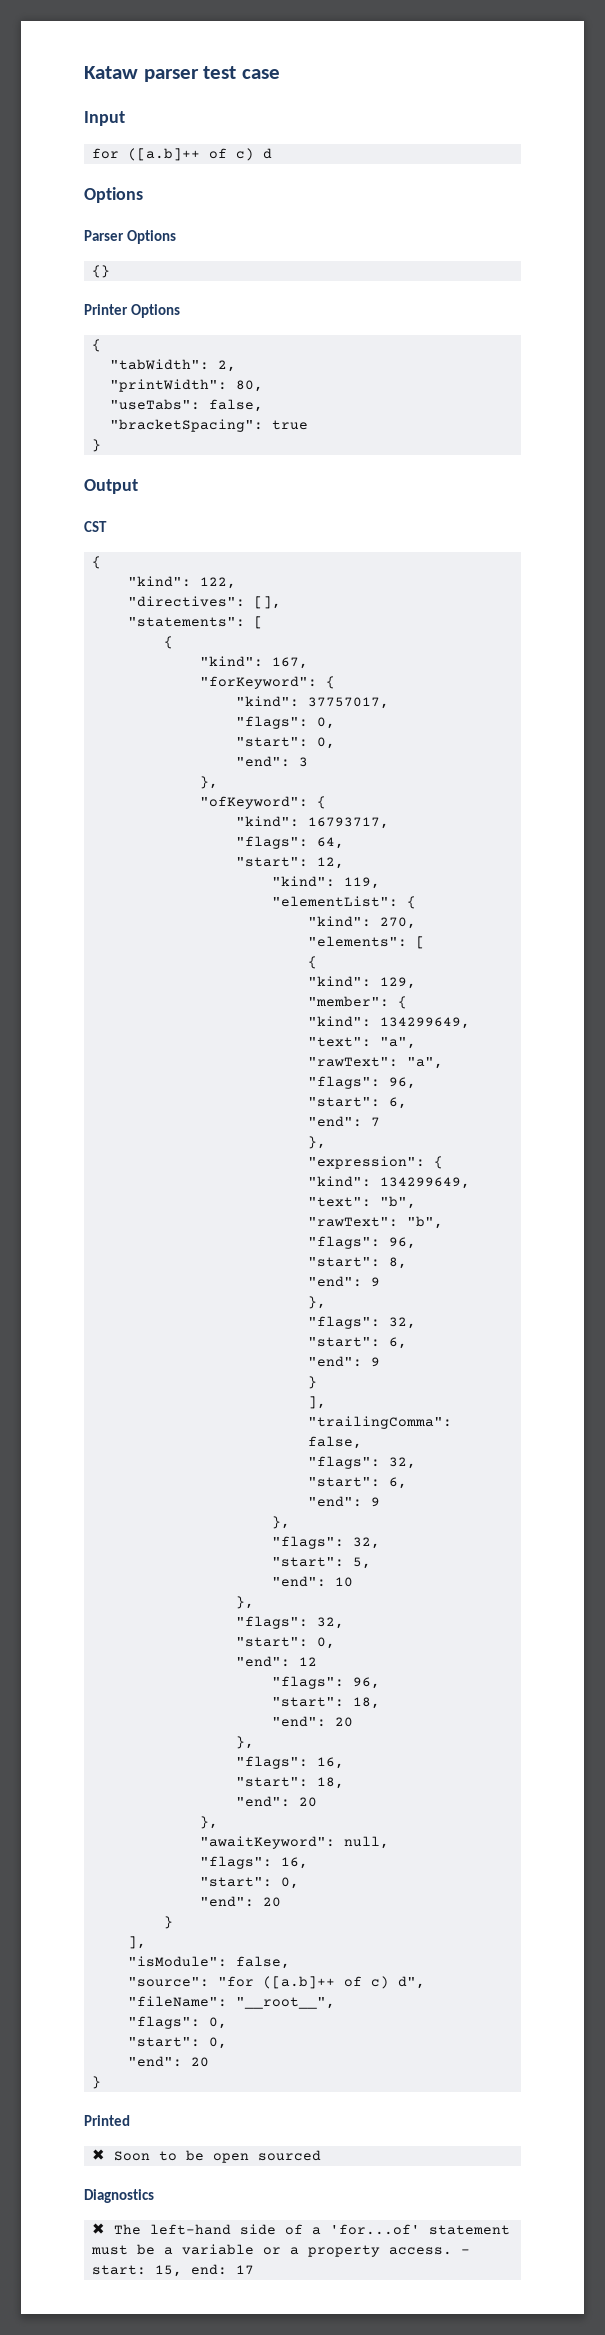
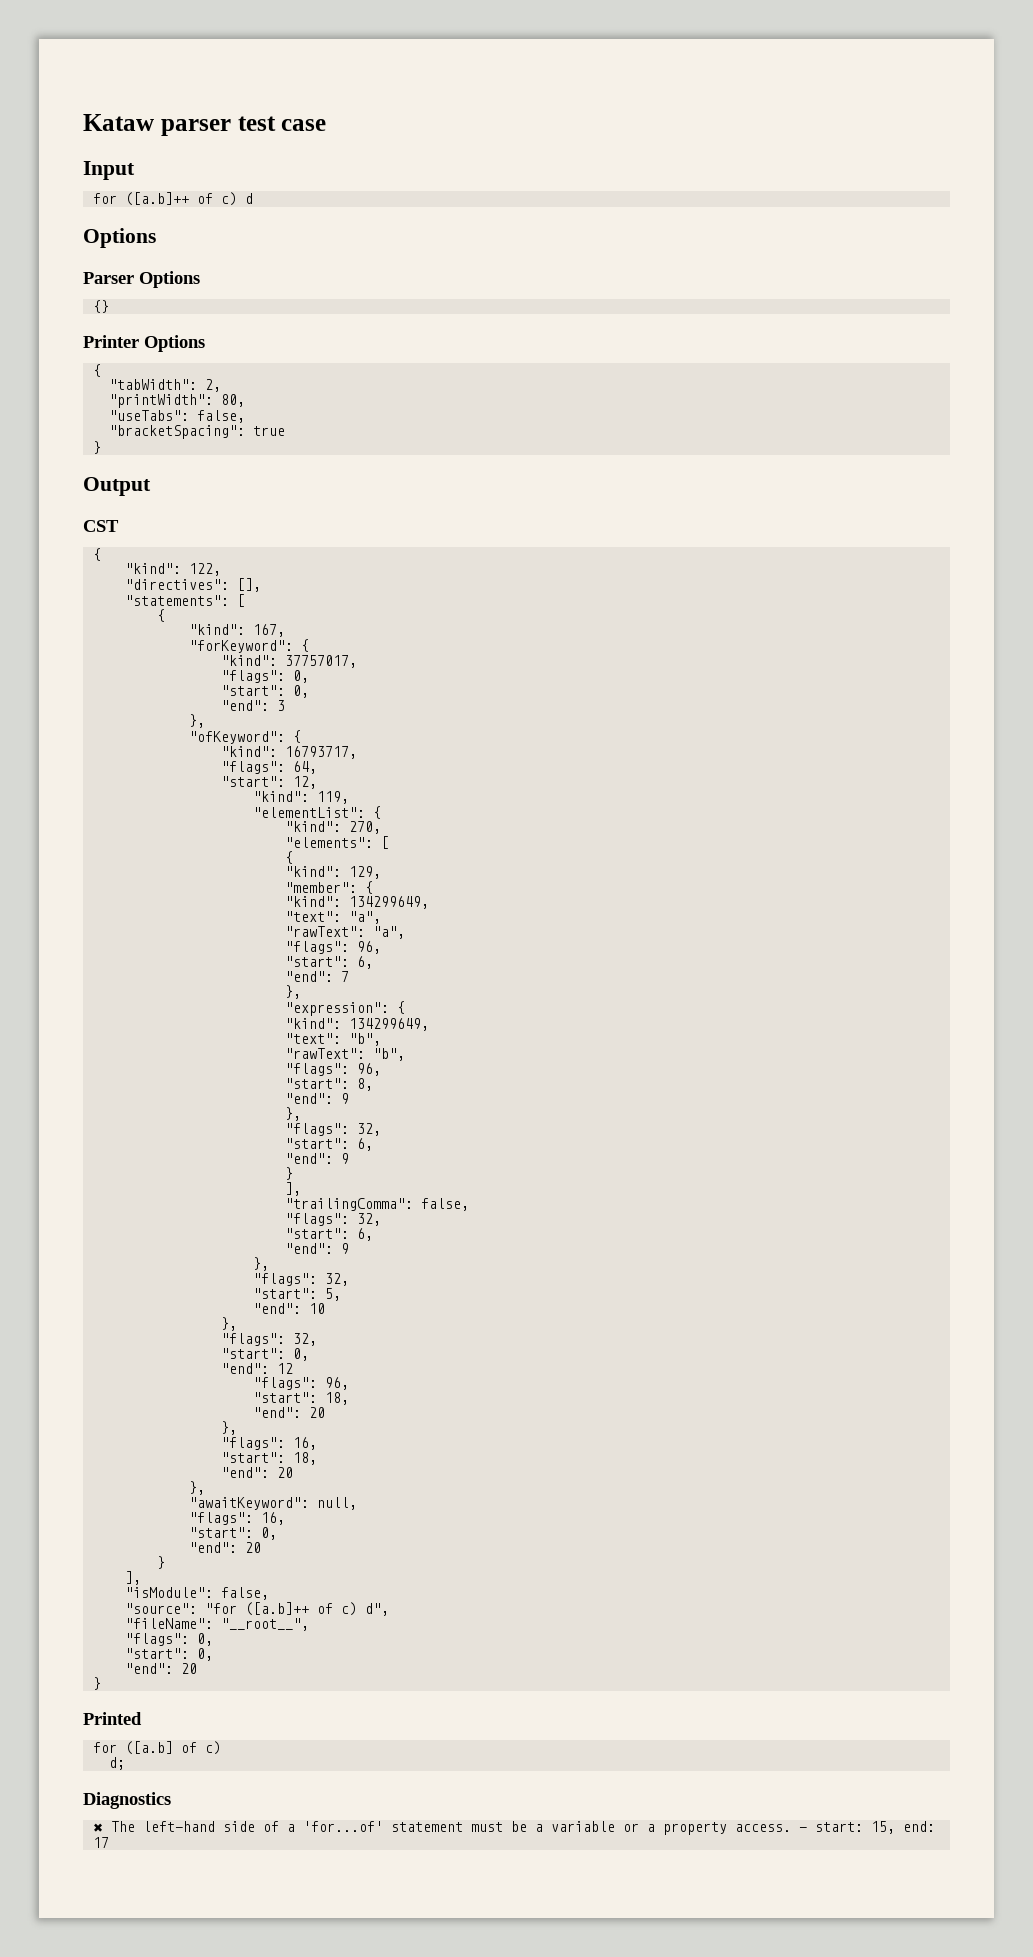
- ✖ Soon to be open sourced
+ for ([a.b] of c)
+ d;

